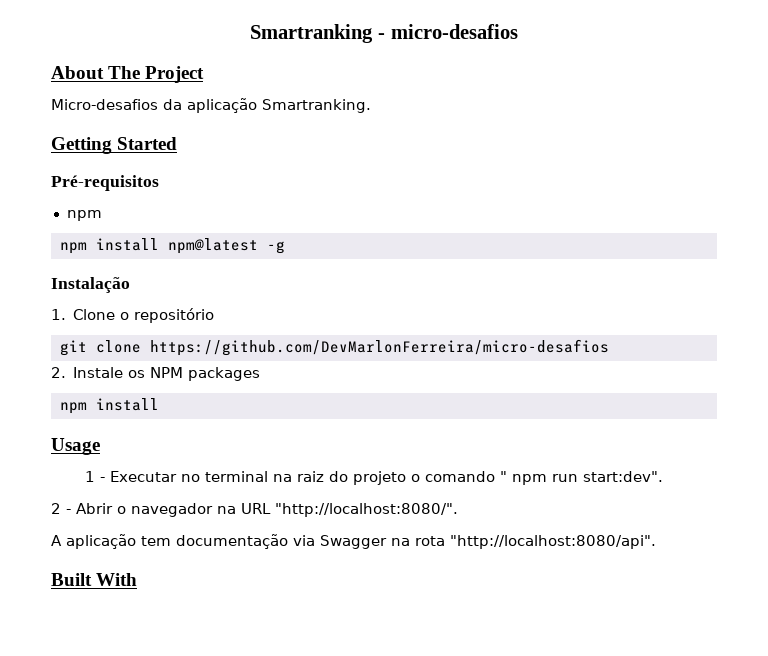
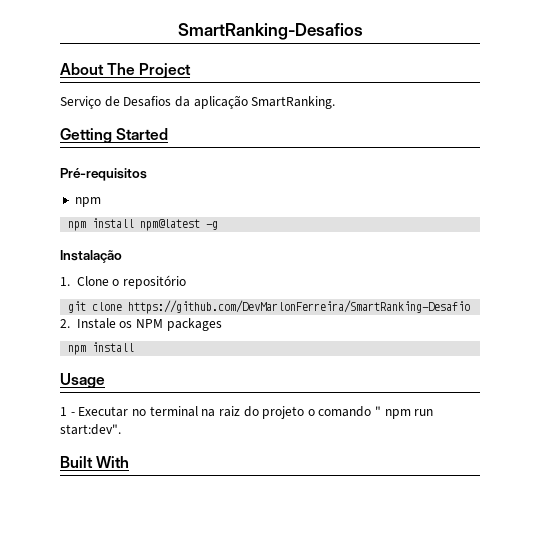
- Smartranking - micro-desafios
+ SmartRanking-Desafios
- Micro-desafios da aplicação Smartranking.
+ Serviço de Desafios da aplicação SmartRanking.
- git clone https://github.com/DevMarlonFerreira/micro-desafios
+ git clone https://github.com/DevMarlonFerreira/SmartRanking-Desafio
- 2 - Abrir o navegador na URL "http://localhost:8080/".
- A aplicação tem documentação via Swagger na rota "http://localhost:8080/api".

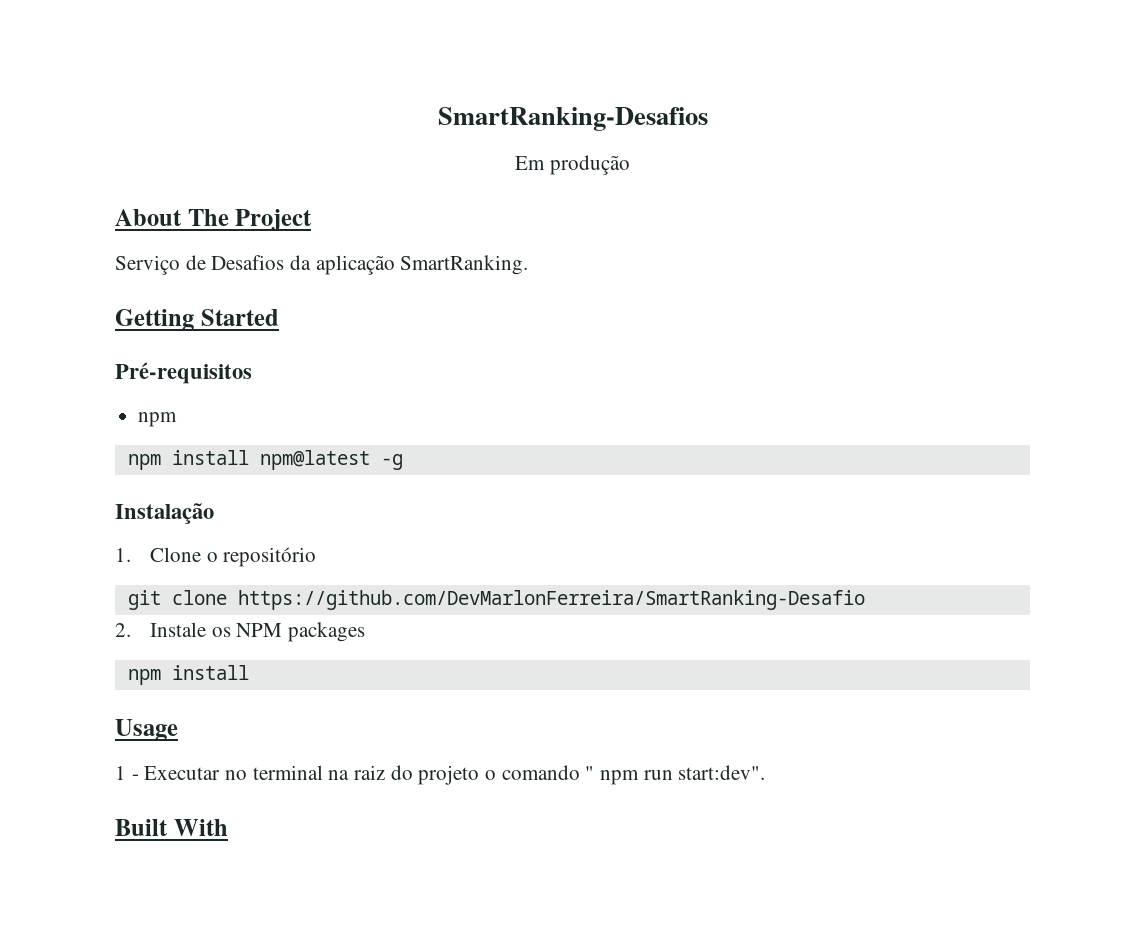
+ Em produção

